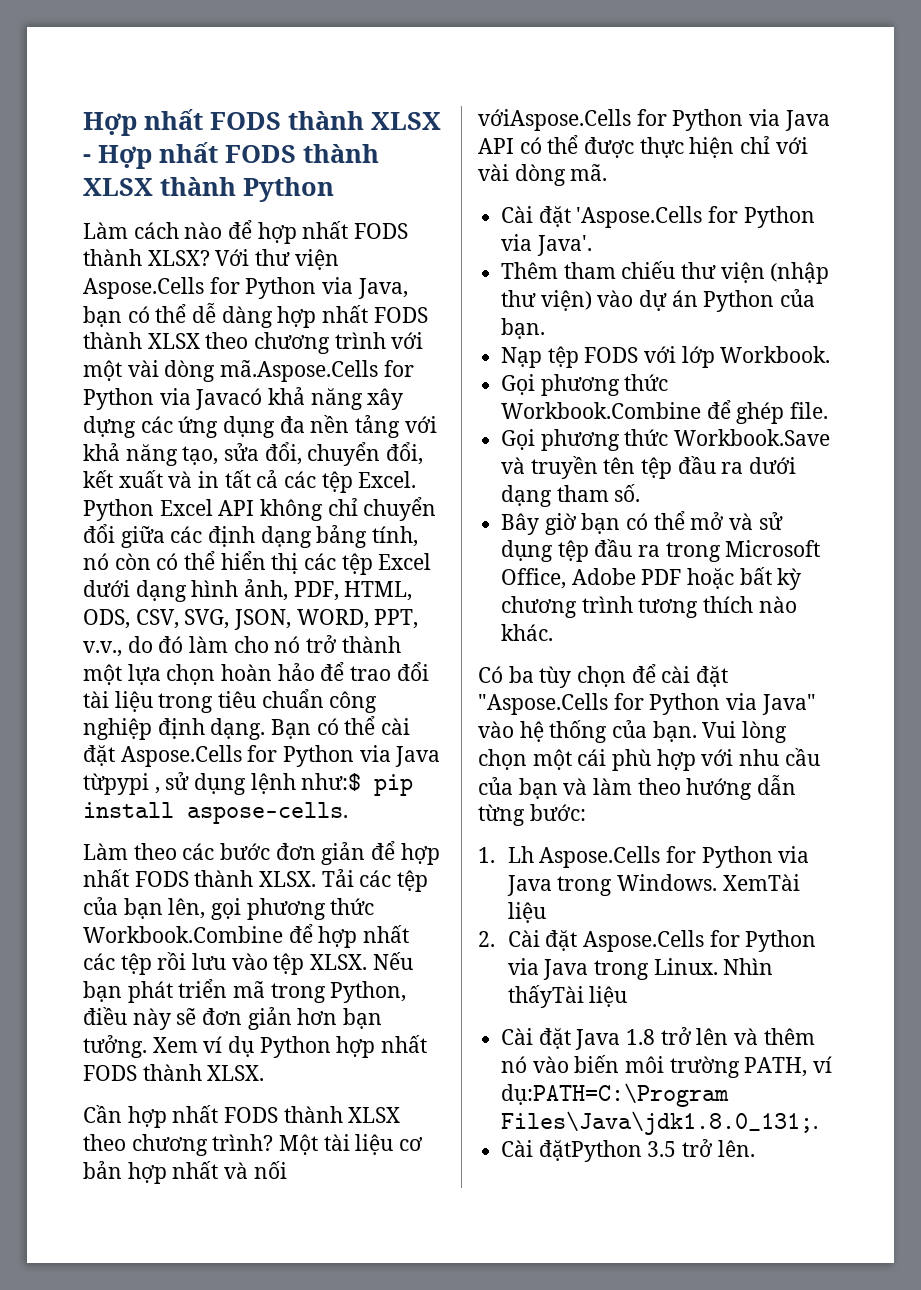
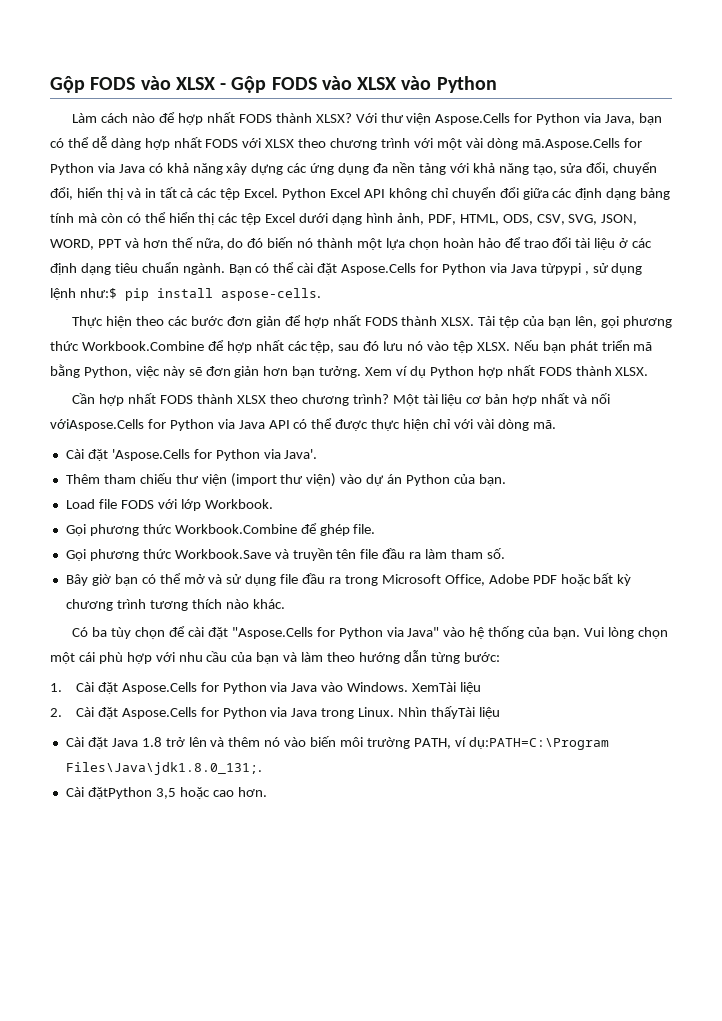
- Hợp nhất FODS thành XLSX - Hợp nhất FODS thành XLSX thành Python
+ Gộp FODS vào XLSX - Gộp FODS vào XLSX vào Python
- Với thư viện Aspose.Cells for Python via Java, bạn có thể dễ dàng hợp nhất FODS thành XLSX theo chương trình với một vài dòng mã.Aspose.Cells for Python via Javacó khả năng xây dựng các ứng dụng đa nền tảng với khả năng tạo, sửa đổi, chuyển đổi, kết xuất và in tất cả các tệp Excel.
+ Với thư viện Aspose.Cells for Python via Java, bạn có thể dễ dàng hợp nhất FODS với XLSX theo chương trình với một vài dòng mã.Aspose.Cells for Python via Java có khả năng xây dựng các ứng dụng đa nền tảng với khả năng tạo, sửa đổi, chuyển đổi, hiển thị và in tất cả các tệp Excel.
- Python Excel API không chỉ chuyển đổi giữa các định dạng bảng tính, nó còn có thể hiển thị các tệp Excel dưới dạng hình ảnh, PDF, HTML, ODS, CSV, SVG, JSON, WORD, PPT, v.v., do đó làm cho nó trở thành một lựa chọn hoàn hảo để trao đổi tài liệu trong tiêu chuẩn công nghiệp định dạng.
+ Python Excel API không chỉ chuyển đổi giữa các định dạng bảng tính mà còn có thể hiển thị các tệp Excel dưới dạng hình ảnh, PDF, HTML, ODS, CSV, SVG, JSON, WORD, PPT và hơn thế nữa, do đó biến nó thành một lựa chọn hoàn hảo để trao đổi tài liệu ở các định dạng tiêu chuẩn ngành.
- Làm theo các bước đơn giản để hợp nhất FODS thành XLSX.
+ Thực hiện theo các bước đơn giản để hợp nhất FODS thành XLSX.
- Tải các tệp của bạn lên, gọi phương thức Workbook.Combine để hợp nhất các tệp rồi lưu vào tệp XLSX.
+ Tải tệp của bạn lên, gọi phương thức Workbook.Combine để hợp nhất các tệp, sau đó lưu nó vào tệp XLSX.
- Nếu bạn phát triển mã trong Python, điều này sẽ đơn giản hơn bạn tưởng.
+ Nếu bạn phát triển mã bằng Python, việc này sẽ đơn giản hơn bạn tưởng.
- Thêm tham chiếu thư viện (nhập thư viện) vào dự án Python của bạn.
+ Thêm tham chiếu thư viện (import thư viện) vào dự án Python của bạn.
- Nạp tệp FODS với lớp Workbook.
+ Load file FODS với lớp Workbook.
- Gọi phương thức Workbook.Save và truyền tên tệp đầu ra dưới dạng tham số.
+ Gọi phương thức Workbook.Save và truyền tên file đầu ra làm tham số.
- Bây giờ bạn có thể mở và sử dụng tệp đầu ra trong Microsoft Office, Adobe PDF hoặc bất kỳ chương trình tương thích nào khác.
+ Bây giờ bạn có thể mở và sử dụng file đầu ra trong Microsoft Office, Adobe PDF hoặc bất kỳ chương trình tương thích nào khác.
- 1. Lh Aspose.Cells for Python via Java trong Windows.
+ 1. Cài đặt Aspose.Cells for Python via Java vào Windows.
- Cài đặtPython 3.5 trở lên.
+ Cài đặtPython 3,5 hoặc cao hơn.

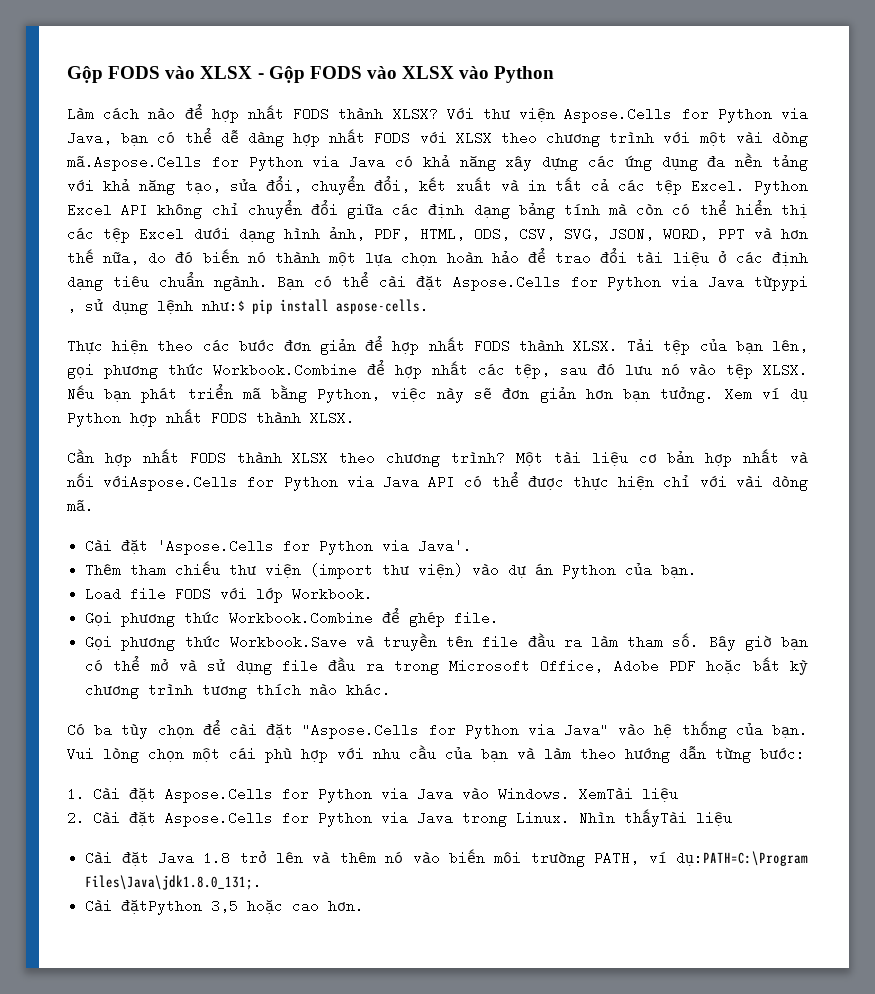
- Với thư viện Aspose.Cells for Python via Java, bạn có thể dễ dàng hợp nhất FODS với XLSX theo chương trình với một vài dòng mã.Aspose.Cells for Python via Java có khả năng xây dựng các ứng dụng đa nền tảng với khả năng tạo, sửa đổi, chuyển đổi, hiển thị và in tất cả các tệp Excel.
+ Với thư viện Aspose.Cells for Python via Java, bạn có thể dễ dàng hợp nhất FODS với XLSX theo chương trình với một vài dòng mã.Aspose.Cells for Python via Java có khả năng xây dựng các ứng dụng đa nền tảng với khả năng tạo, sửa đổi, chuyển đổi, kết xuất và in tất cả các tệp Excel.
- Gọi phương thức Workbook.Save và truyền tên file đầu ra làm tham số.
- Bây giờ bạn có thể mở và sử dụng file đầu ra trong Microsoft Office, Adobe PDF hoặc bất kỳ chương trình tương thích nào khác.
+ Gọi phương thức Workbook.Save và truyền tên file đầu ra làm tham số. Bây giờ bạn có thể mở và sử dụng file đầu ra trong Microsoft Office, Adobe PDF hoặc bất kỳ chương trình tương thích nào khác.

